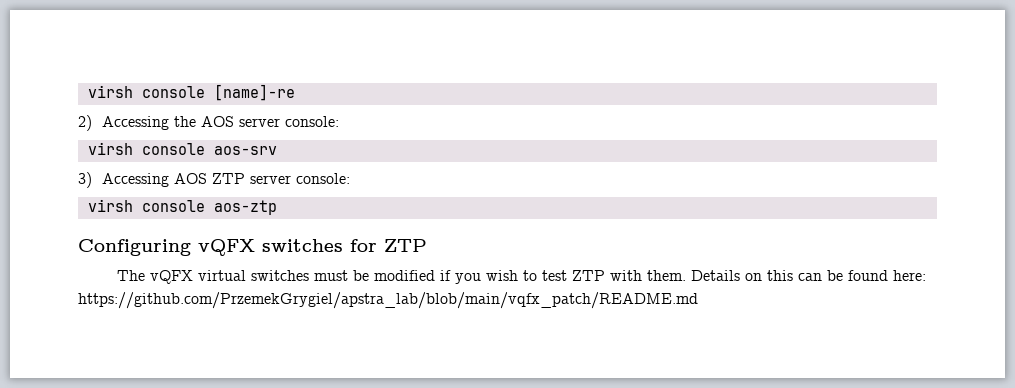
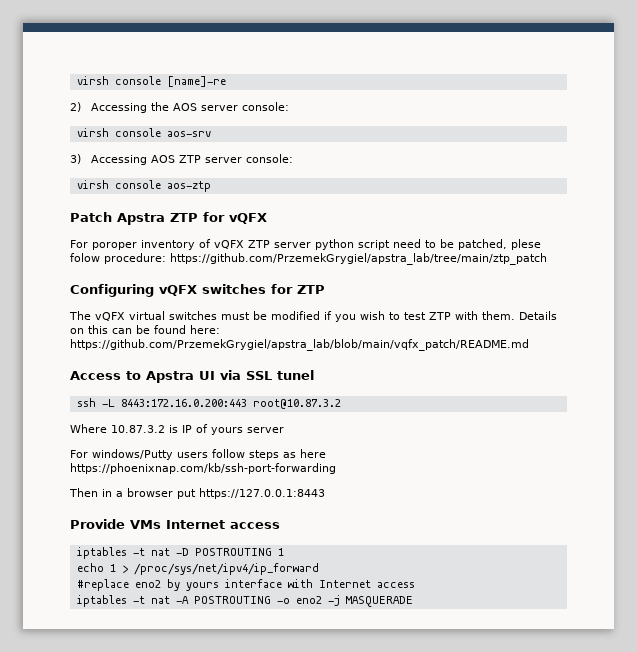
+ Patch Apstra ZTP for vQFX
+ For poroper inventory of vQFX ZTP server python script need to be patched, plese folow procedure: https://github.com/PrzemekGrygiel/apstra_lab/tree/main/ztp_patch
+ Access to Apstra UI via SSL tunel
+ ssh -L 8443:172.16.0.200:443 root@10.87.3.2
+ Where 10.87.3.2 is IP of yours server
+ For windows/Putty users follow steps as here https://phoenixnap.com/kb/ssh-port-forwarding
+ Then in a browser put https://127.0.0.1:8443
+ Provide VMs Internet access
+ iptables -t nat -D POSTROUTING 1
+ echo 1 > /proc/sys/net/ipv4/ip_forward
+ #replace eno2 by yours interface with Internet access
+ iptables -t nat -A POSTROUTING -o eno2 -j MASQUERADE

